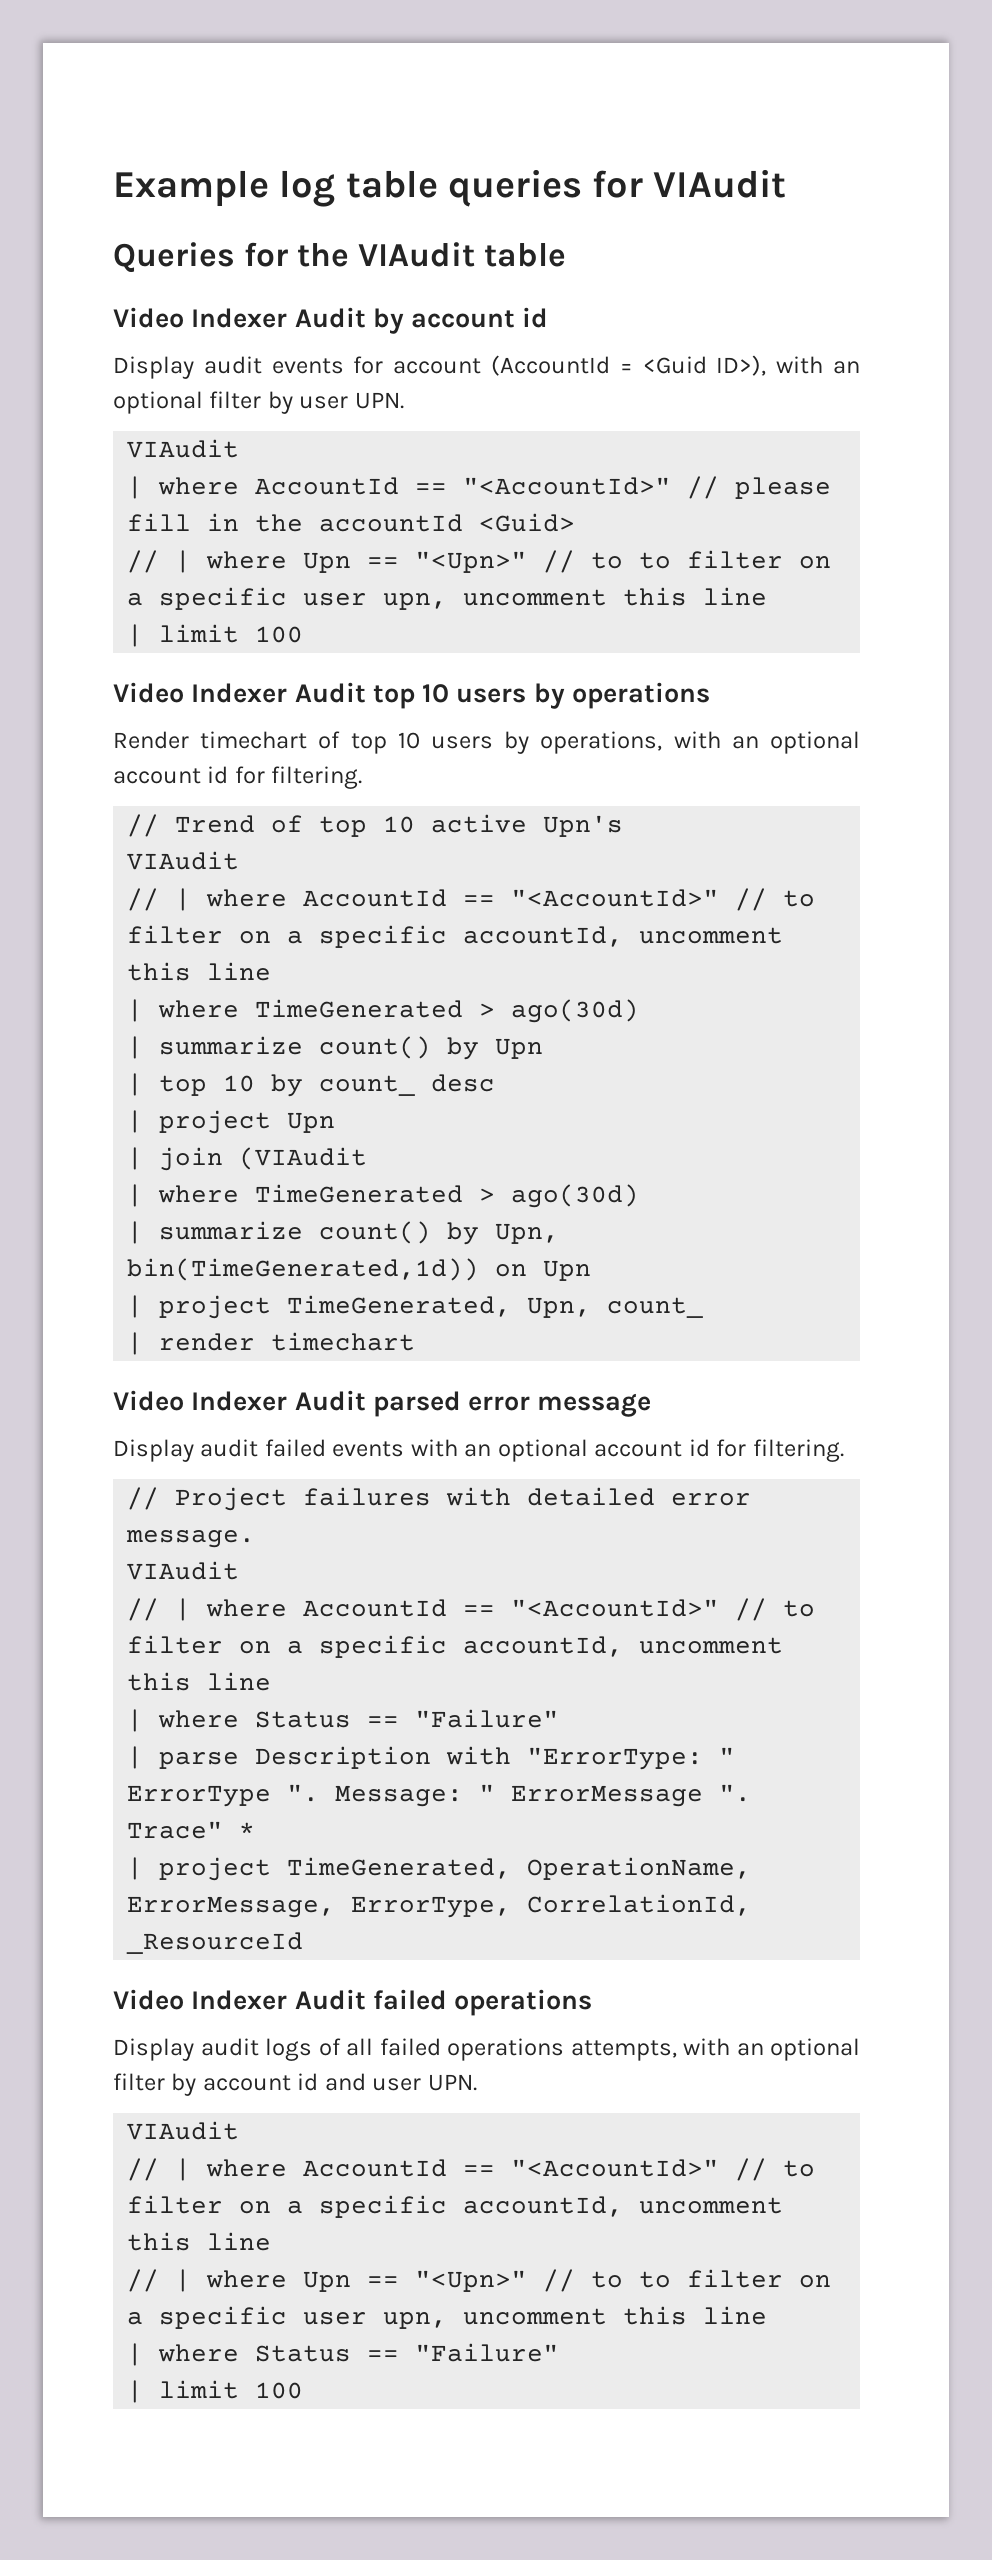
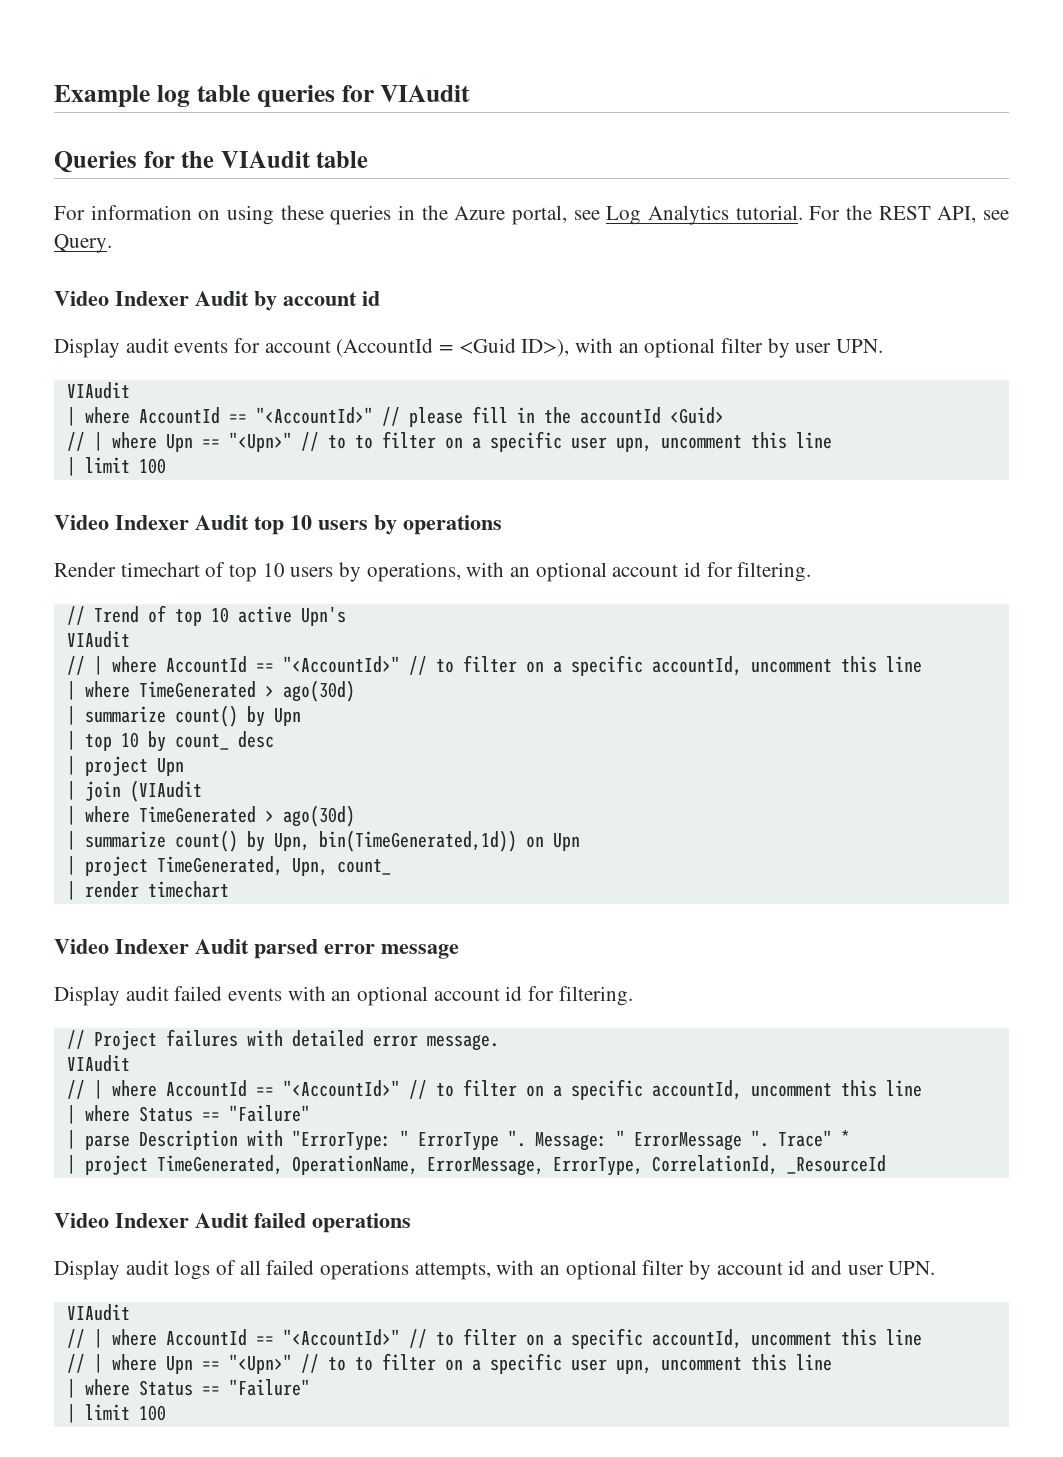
+ For information on using these queries in the Azure portal, see Log Analytics tutorial. For the REST API, see Query.

